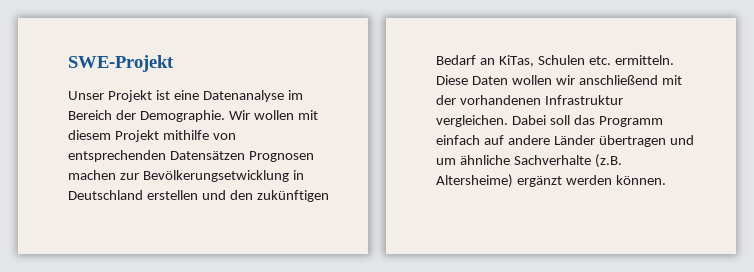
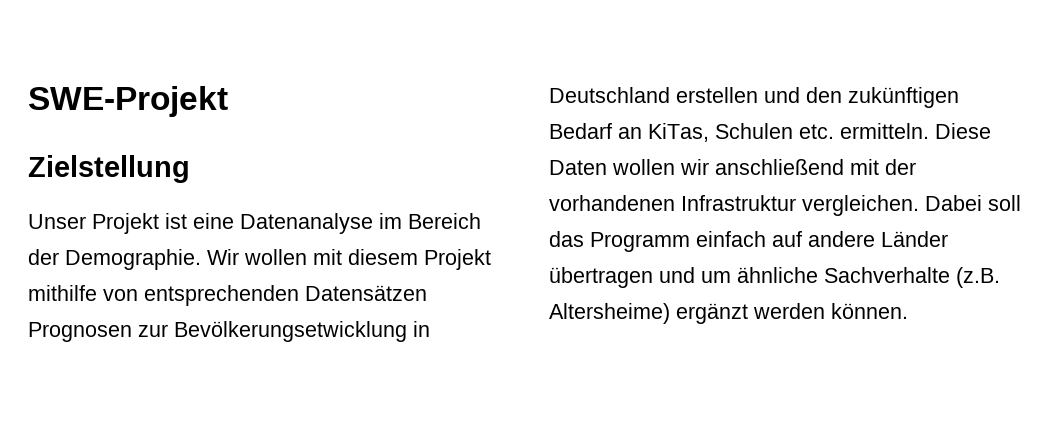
+ Zielstellung
- Wir wollen mit diesem Projekt mithilfe von entsprechenden Datensätzen Prognosen machen zur Bevölkerungsetwicklung in Deutschland erstellen und den zukünftigen Bedarf an KiTas, Schulen etc. ermitteln.
+ Wir wollen mit diesem Projekt mithilfe von entsprechenden Datensätzen Prognosen zur Bevölkerungsetwicklung in Deutschland erstellen und den zukünftigen Bedarf an KiTas, Schulen etc. ermitteln.

